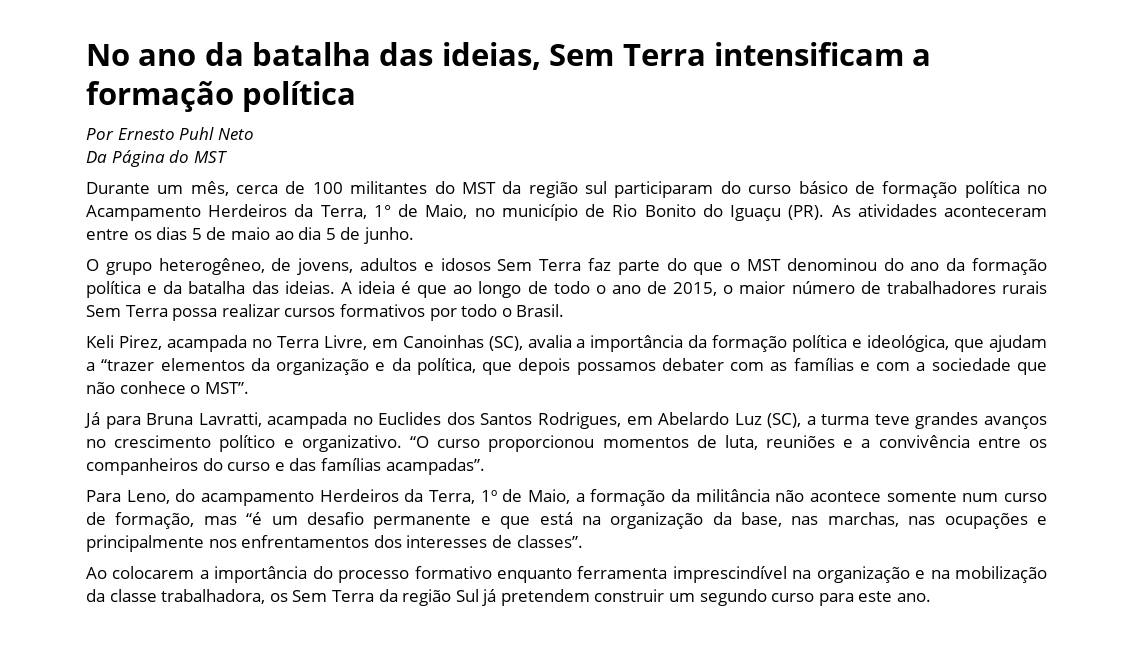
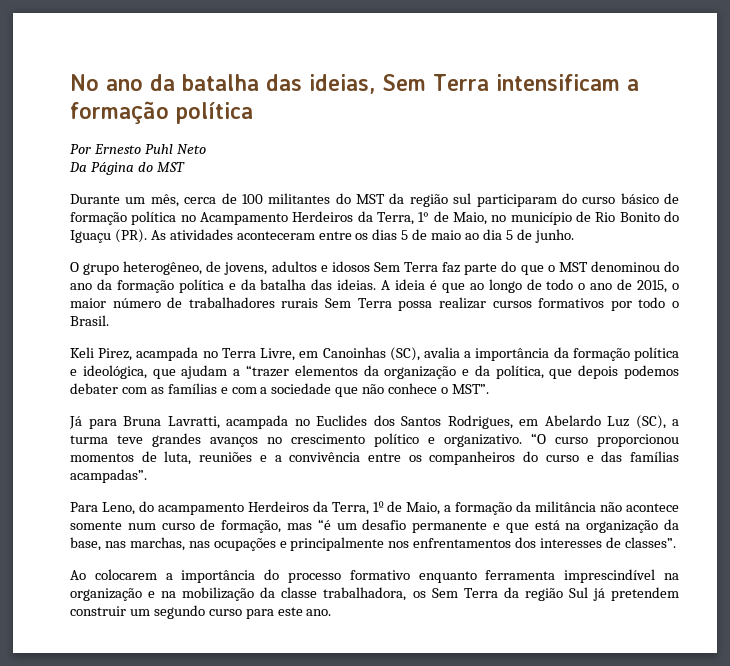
- Keli Pirez, acampada no Terra Livre, em Canoinhas (SC), avalia a importância da formação política e ideológica, que ajudam a “trazer elementos da organização e da política, que depois possamos debater com as famílias e com a sociedade que não conhece o MST”.
+ Keli Pirez, acampada no Terra Livre, em Canoinhas (SC), avalia a importância da formação política e ideológica, que ajudam a “trazer elementos da organização e da política, que depois podemos debater com as famílias e com a sociedade que não conhece o MST”.

